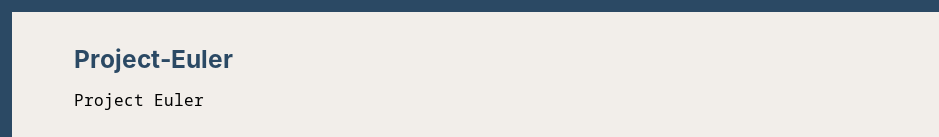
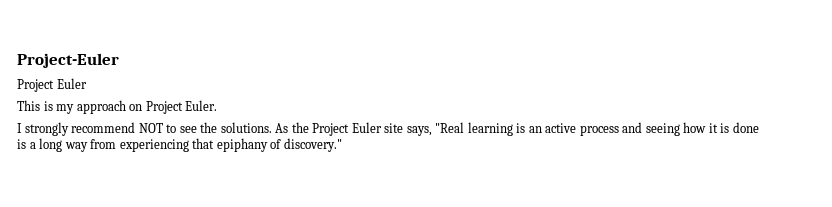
+ This is my approach on Project Euler.
+ I strongly recommend NOT to see the solutions. As the Project Euler site says, "Real learning is an active process and seeing how it is done is a long way from experiencing that epiphany of discovery."

